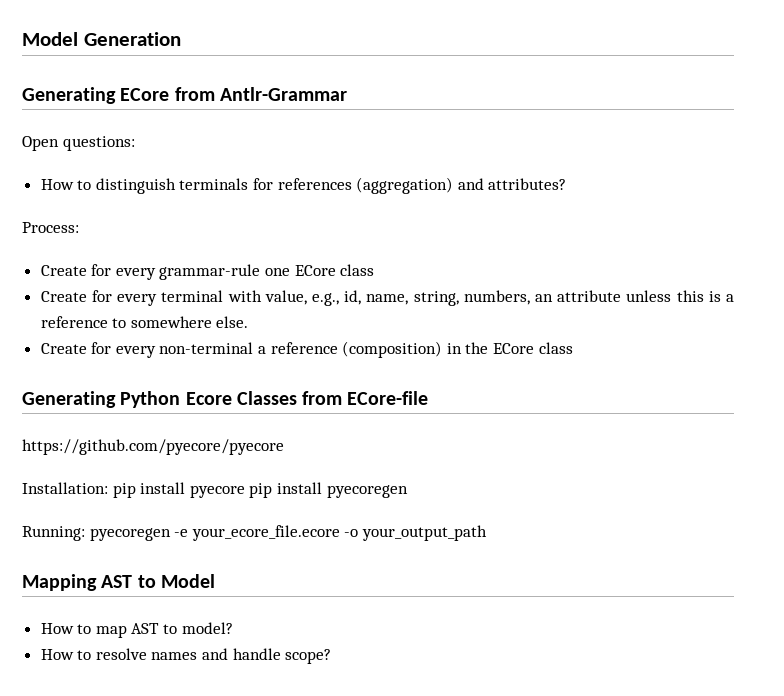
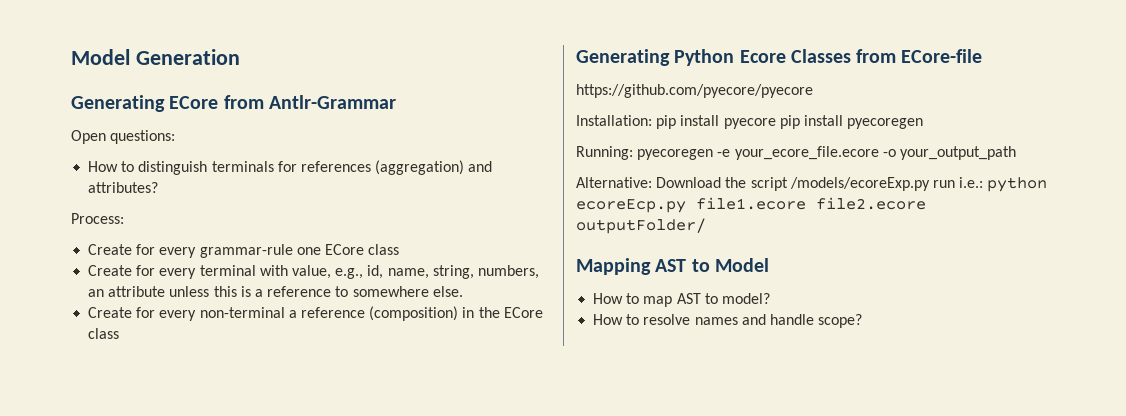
+ Alternative: Download the script /models/ecoreExp.py run i.e.: python ecoreEcp.py file1.ecore file2.ecore outputFolder/

